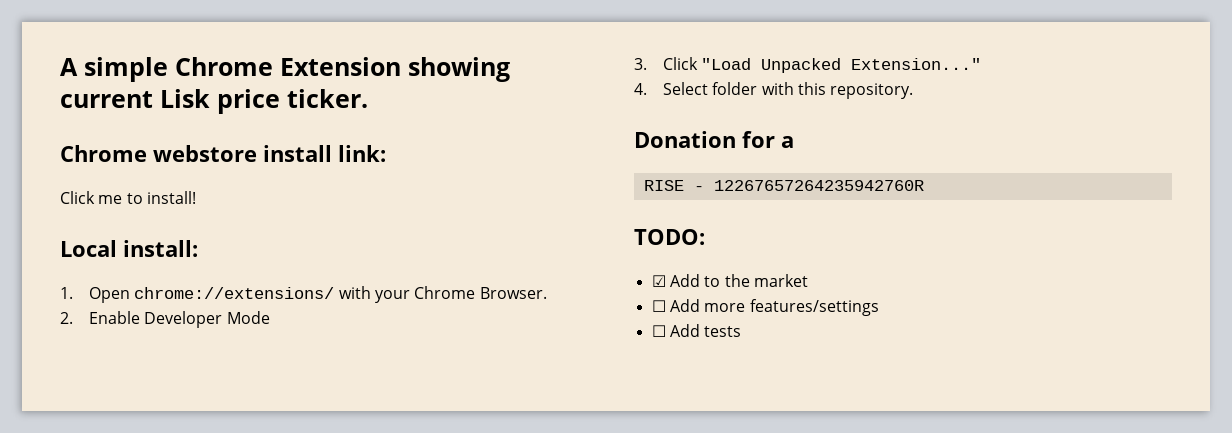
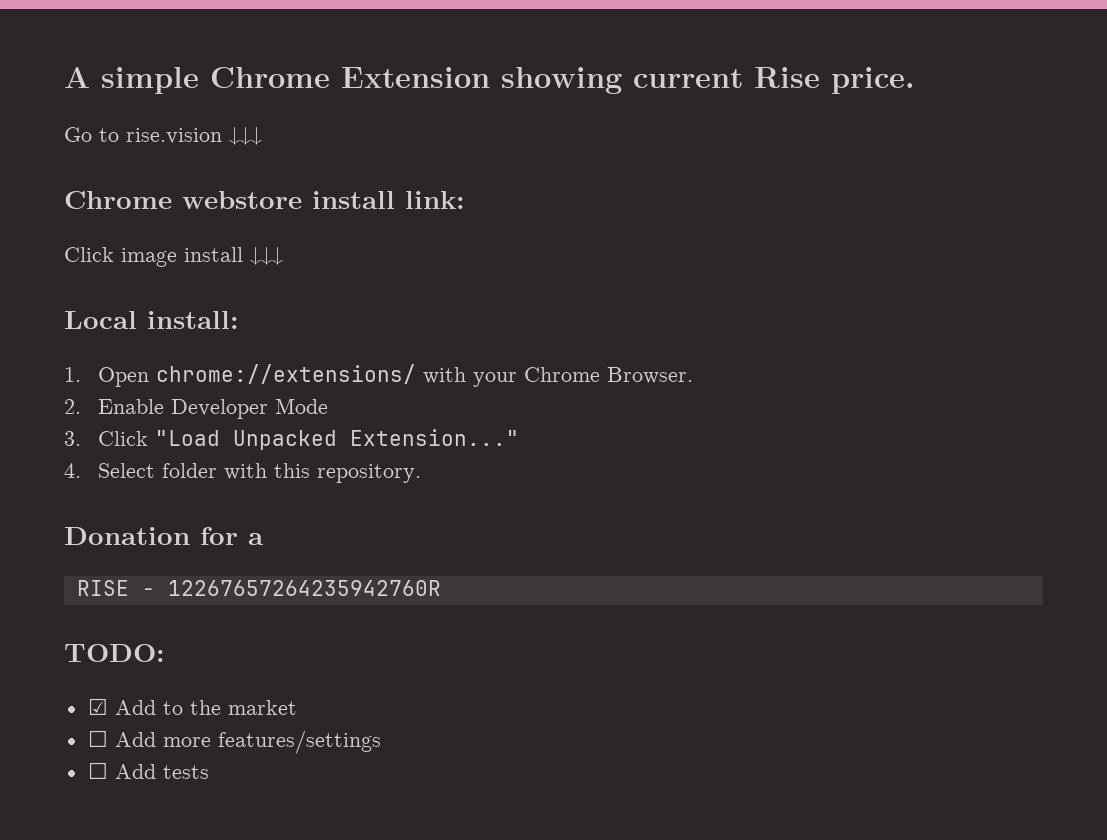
- A simple Chrome Extension showing current Lisk price ticker.
+ A simple Chrome Extension showing current Rise price.
+ Go to rise.vision ↓↓↓
- Click me to install!
+ Click image install ↓↓↓

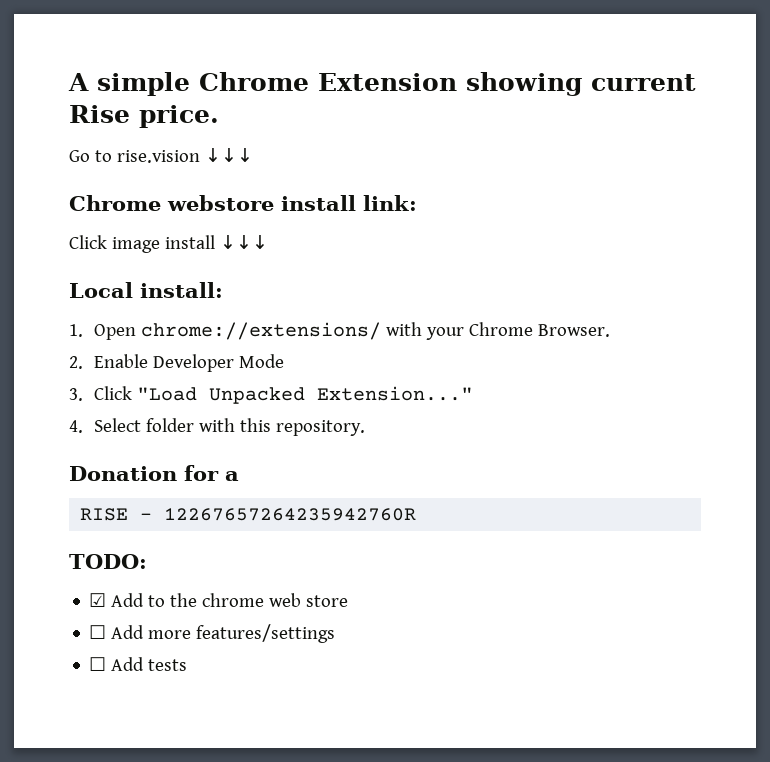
- ☑ Add to the market
+ ☑ Add to the chrome web store

